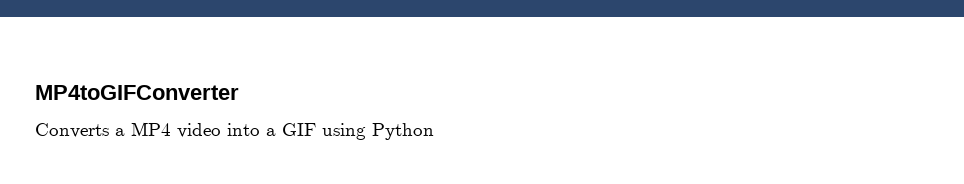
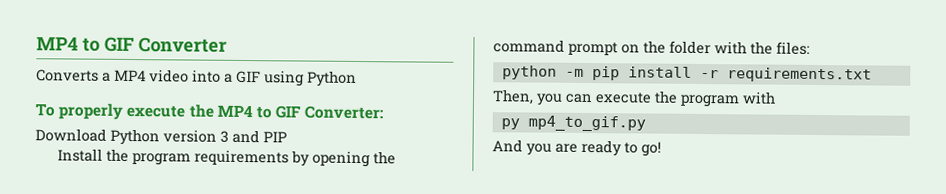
- MP4toGIFConverter
+ MP4 to GIF Converter
+ To properly execute the MP4 to GIF Converter:
+ Download Python version 3 and PIP
+ Install the program requirements by opening the command prompt on the folder with the files:
+ python -m pip install -r requirements.txt
+ Then, you can execute the program with
+ py mp4_to_gif.py
+ And you are ready to go!

